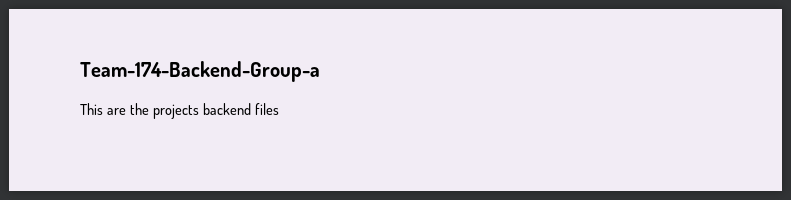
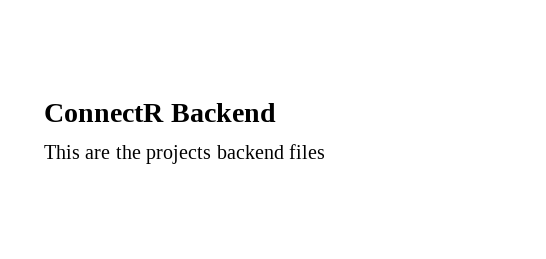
- Team-174-Backend-Group-a
+ ConnectR Backend

